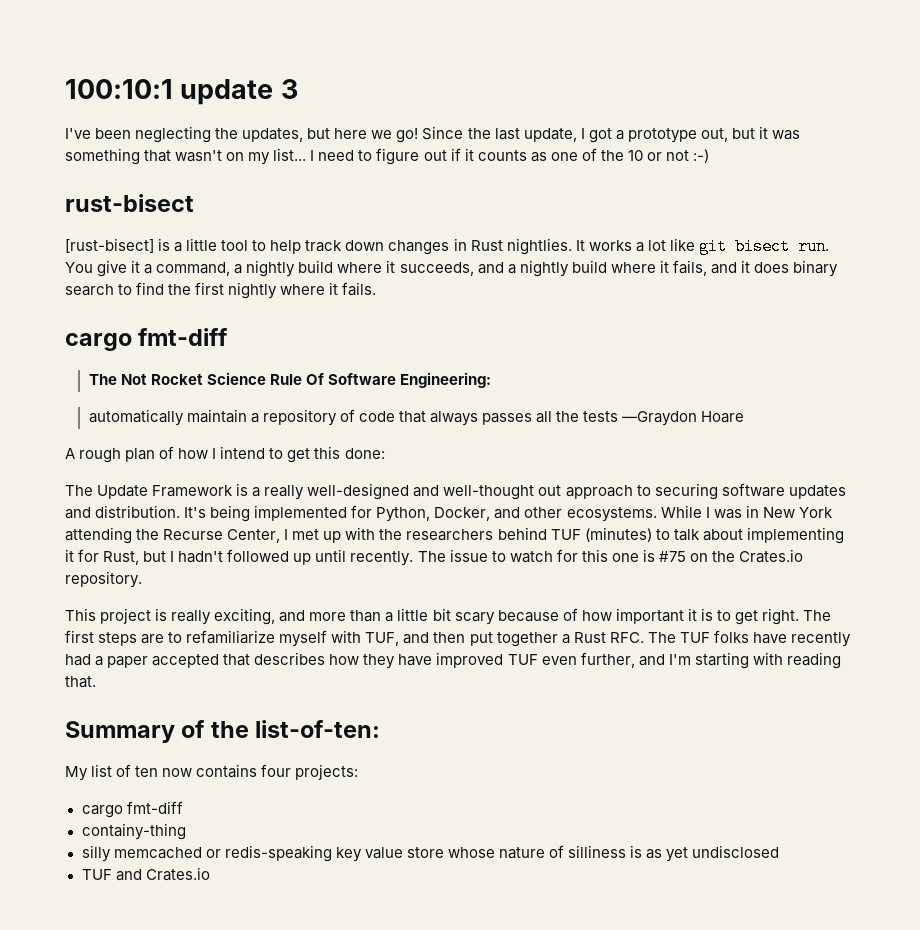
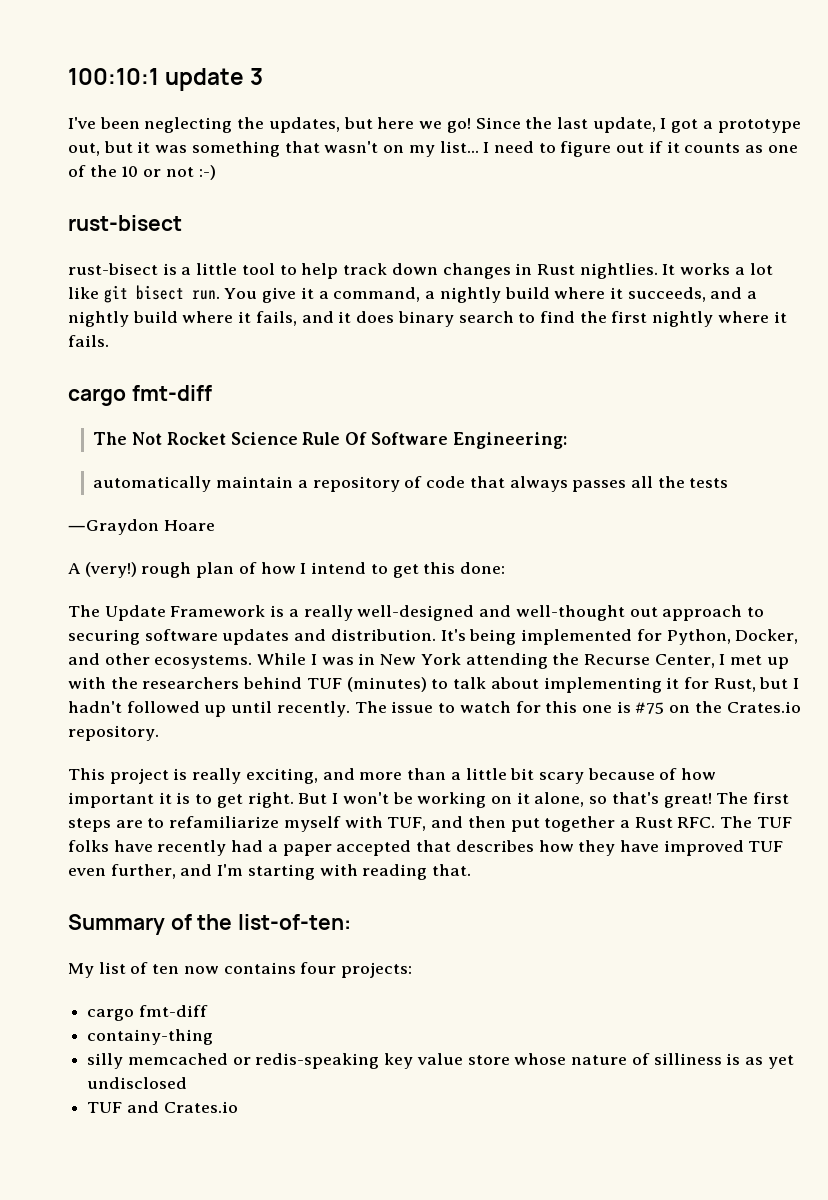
- [rust-bisect] is a little tool to help track down changes in Rust nightlies.
+ rust-bisect is a little tool to help track down changes in Rust nightlies.
- automatically maintain a repository of code that always passes all the tests ―Graydon Hoare
+ automatically maintain a repository of code that always passes all the tests
+ ―Graydon Hoare
- A rough plan of how I intend to get this done:
+ A (very!) rough plan of how I intend to get this done:
+ But I won't be working on it alone, so that's great!

